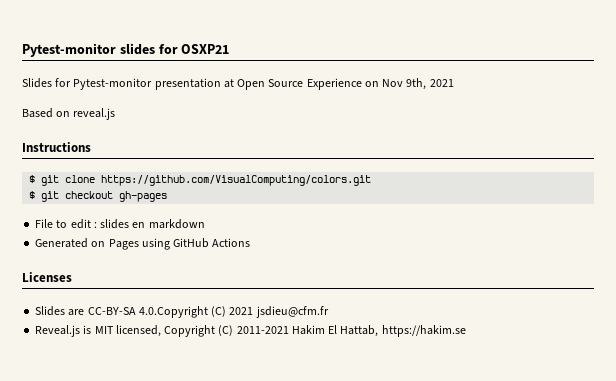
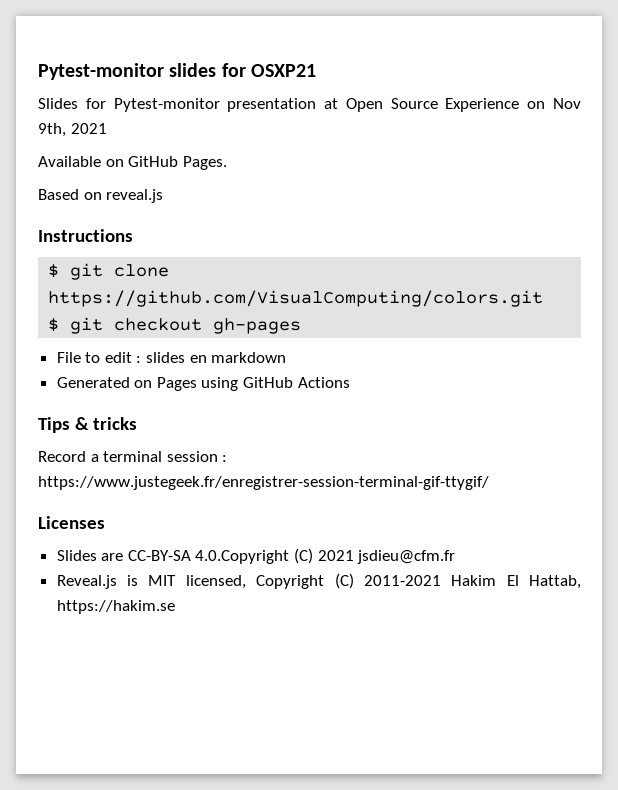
+ Available on GitHub Pages.
+ Tips & tricks
+ Record a terminal session : https://www.justegeek.fr/enregistrer-session-terminal-gif-ttygif/

